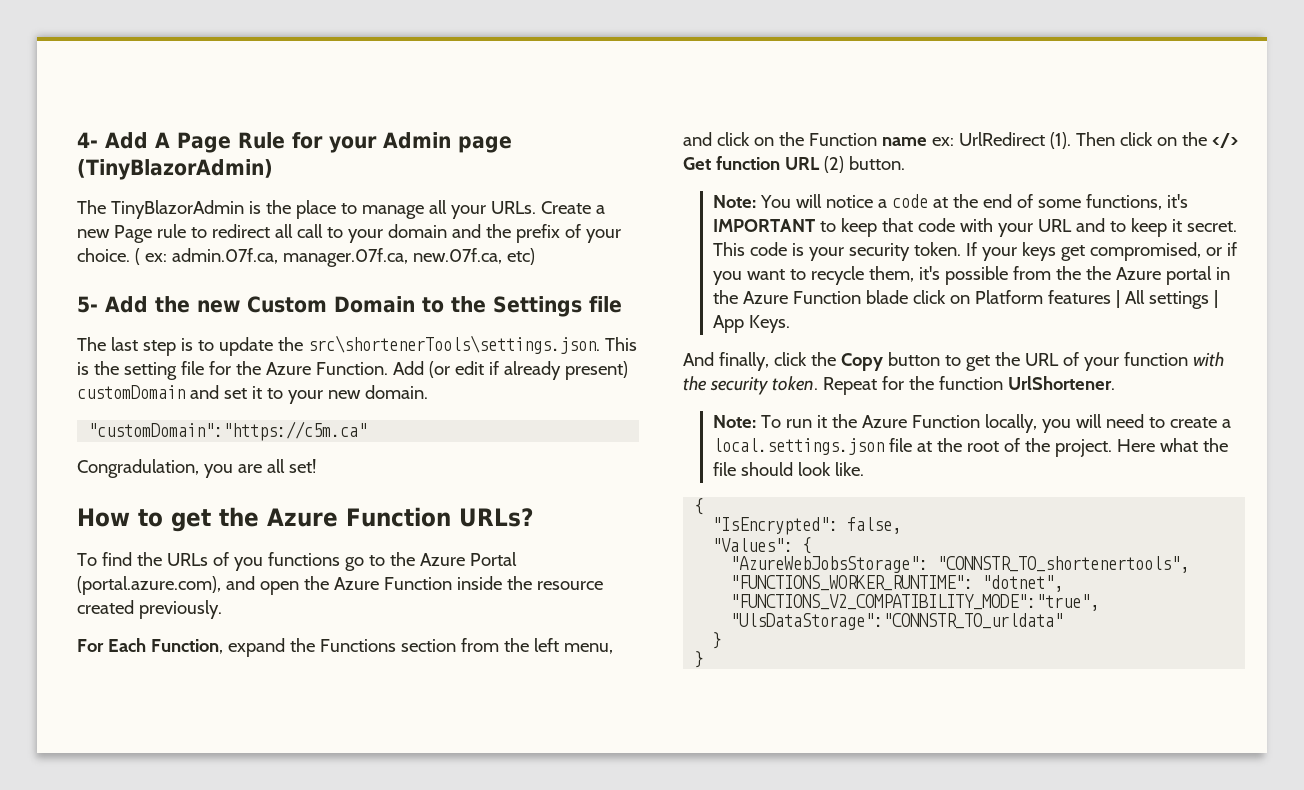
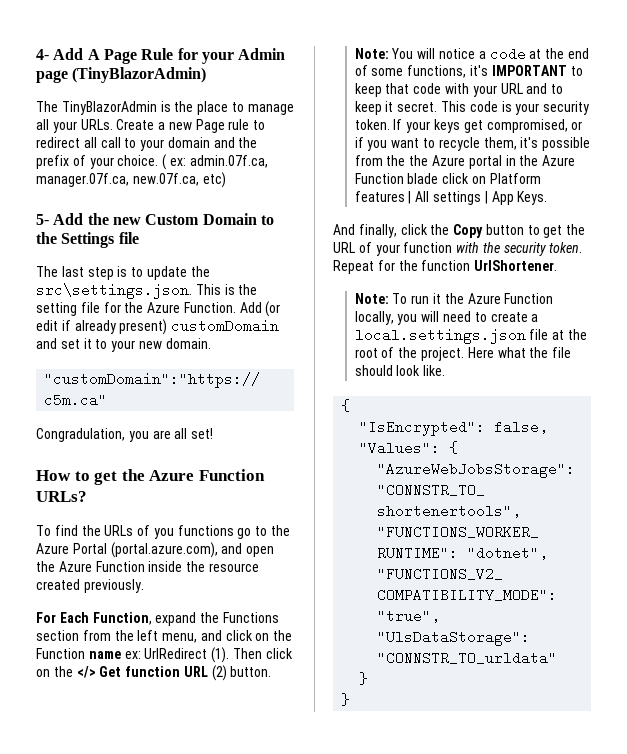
- The last step is to update the src\shortenerTools\settings.json. This is the setting file for the Azure Function.
+ The last step is to update the src\settings.json. This is the setting file for the Azure Function.

